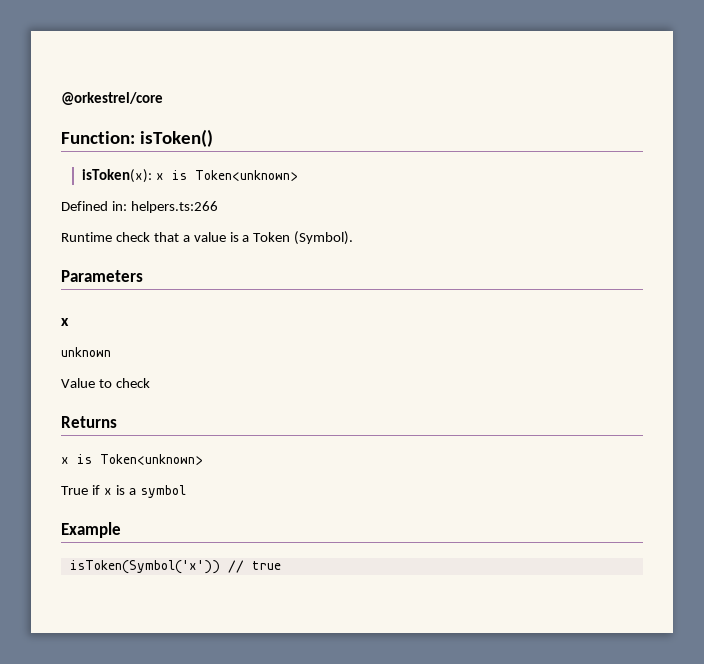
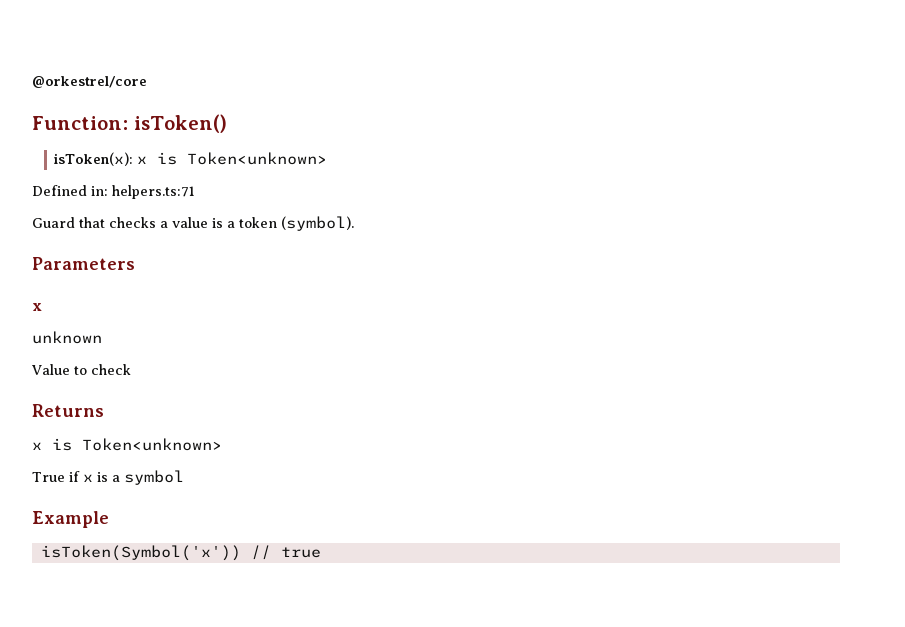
- Defined in: helpers.ts:266
- Runtime check that a value is a Token (Symbol).
+ Defined in: helpers.ts:71
+ Guard that checks a value is a token (symbol).

